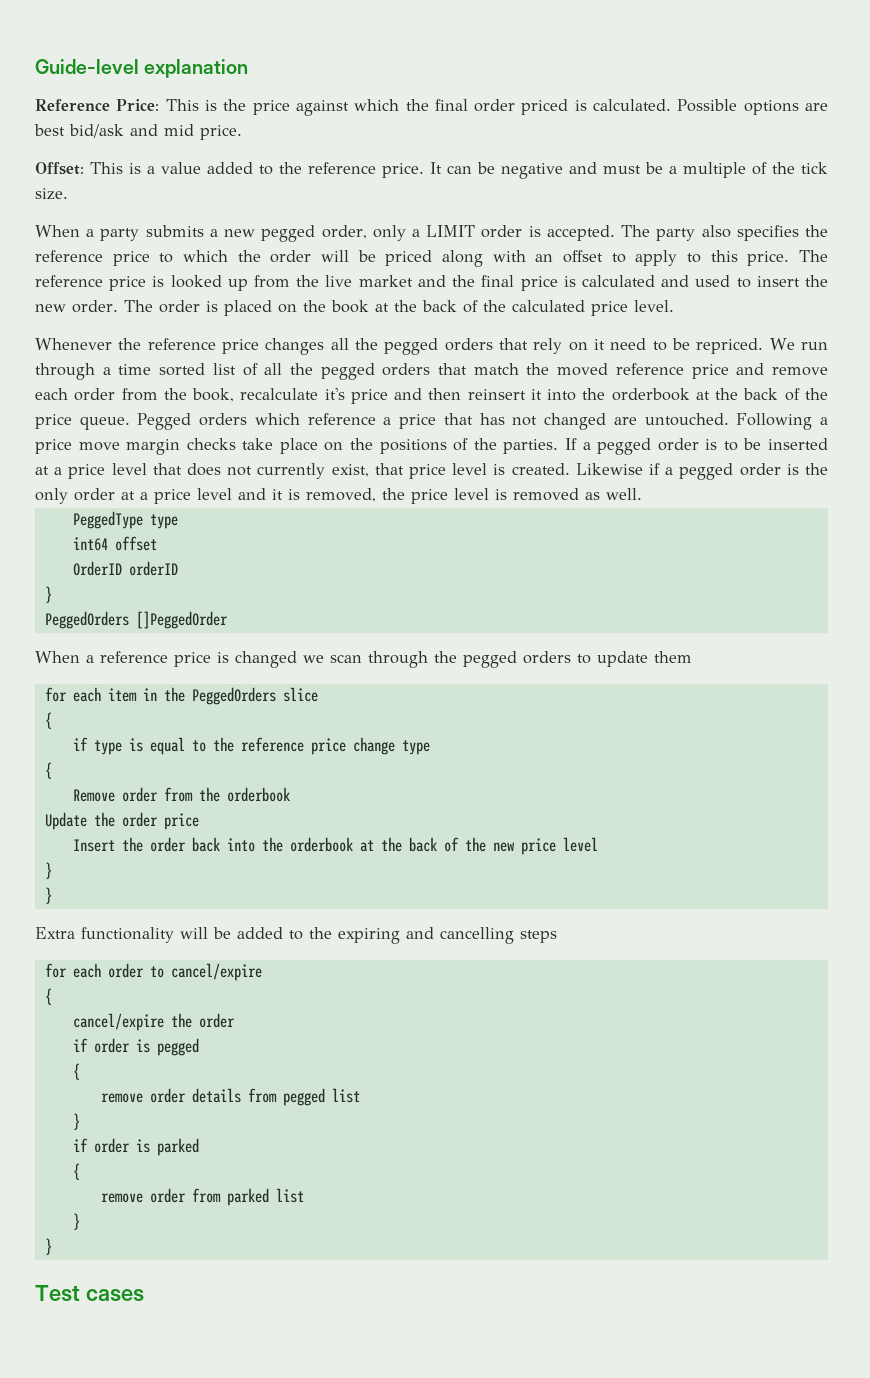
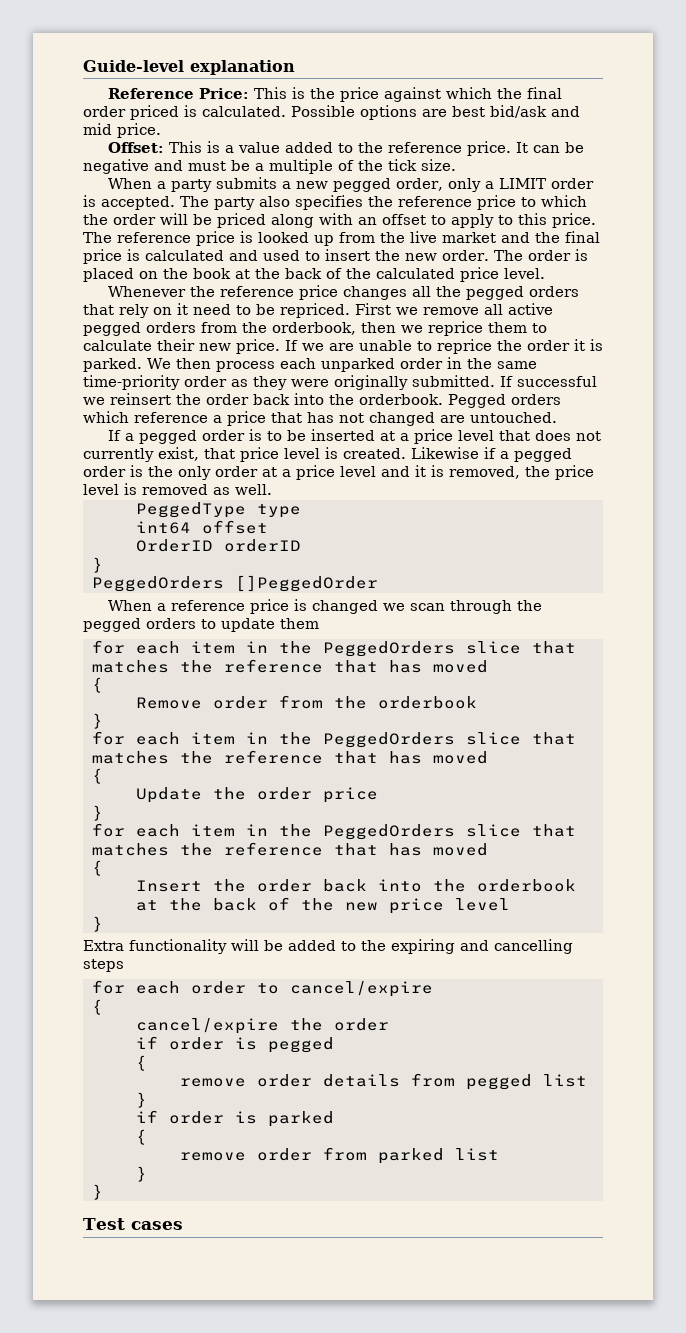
- We run through a time sorted list of all the pegged orders that match the moved reference price and remove each order from the book, recalculate it's price and then reinsert it into the orderbook at the back of the price queue.
+ First we remove all active pegged orders from the orderbook, then we reprice them to calculate their new price. If we are unable to reprice the order it is parked. We then process each unparked order in the same time-priority order as they were originally submitted. If successful we reinsert the order back into the orderbook.
- Pegged orders which reference a price that has not changed are untouched. Following a price move margin checks take place on the positions of the parties. If a pegged order is to be inserted at a price level that does not currently exist, that price level is created.
+ Pegged orders which reference a price that has not changed are untouched.
+ If a pegged order is to be inserted at a price level that does not currently exist, that price level is created.
  When a reference price is changed we scan through the pegged orders to update them
- for each item in the PeggedOrders slice
- {
- if type is equal to the reference price change type
+ for each item in the PeggedOrders slice that matches the reference that has moved
  Remove order from the orderbook
+ }
+ for each item in the PeggedOrders slice that matches the reference that has moved
+ {
  Update the order price
+ }
+ for each item in the PeggedOrders slice that matches the reference that has moved
+ {
  Insert the order back into the orderbook at the back of the new price level
- }

